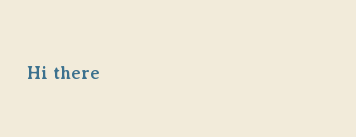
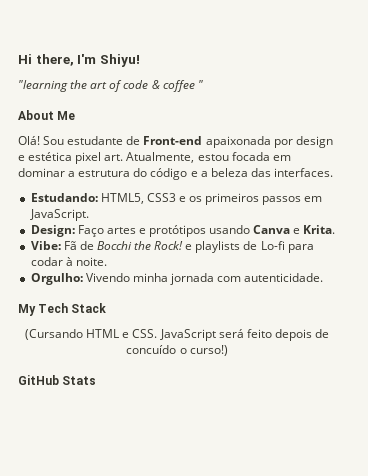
- Hi there
+ Hi there, I'm Shiyu!
+ "learning the art of code & coffee "
+ About Me
+ Olá! Sou estudante de Front-end apaixonada por design e estética pixel art. Atualmente, estou focada em dominar a estrutura do código e a beleza das interfaces.
+ Estudando: HTML5, CSS3 e os primeiros passos em JavaScript.
+ Design: Faço artes e protótipos usando Canva e Krita.
+ Vibe: Fã de Bocchi the Rock! e playlists de Lo-fi para codar à noite.
+ Orgulho: Vivendo minha jornada com autenticidade.
+ My Tech Stack
+ (Cursando HTML e CSS. JavaScript será feito depois de concuído o curso!)
+ GitHub Stats

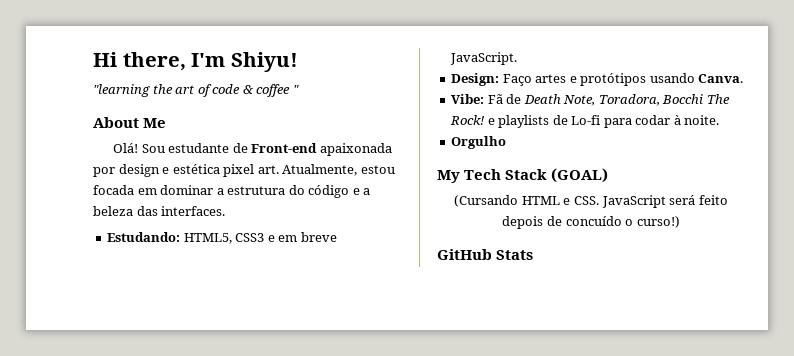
- Estudando: HTML5, CSS3 e os primeiros passos em JavaScript.
+ Estudando: HTML5, CSS3 e em breve JavaScript.
- Design: Faço artes e protótipos usando Canva e Krita.
+ Design: Faço artes e protótipos usando Canva.
- Vibe: Fã de Bocchi the Rock! e playlists de Lo-fi para codar à noite.
+ Vibe: Fã de Death Note, Toradora, Bocchi The Rock! e playlists de Lo-fi para codar à noite.
- Orgulho: Vivendo minha jornada com autenticidade.
+ Orgulho
- My Tech Stack
+ My Tech Stack (GOAL)

